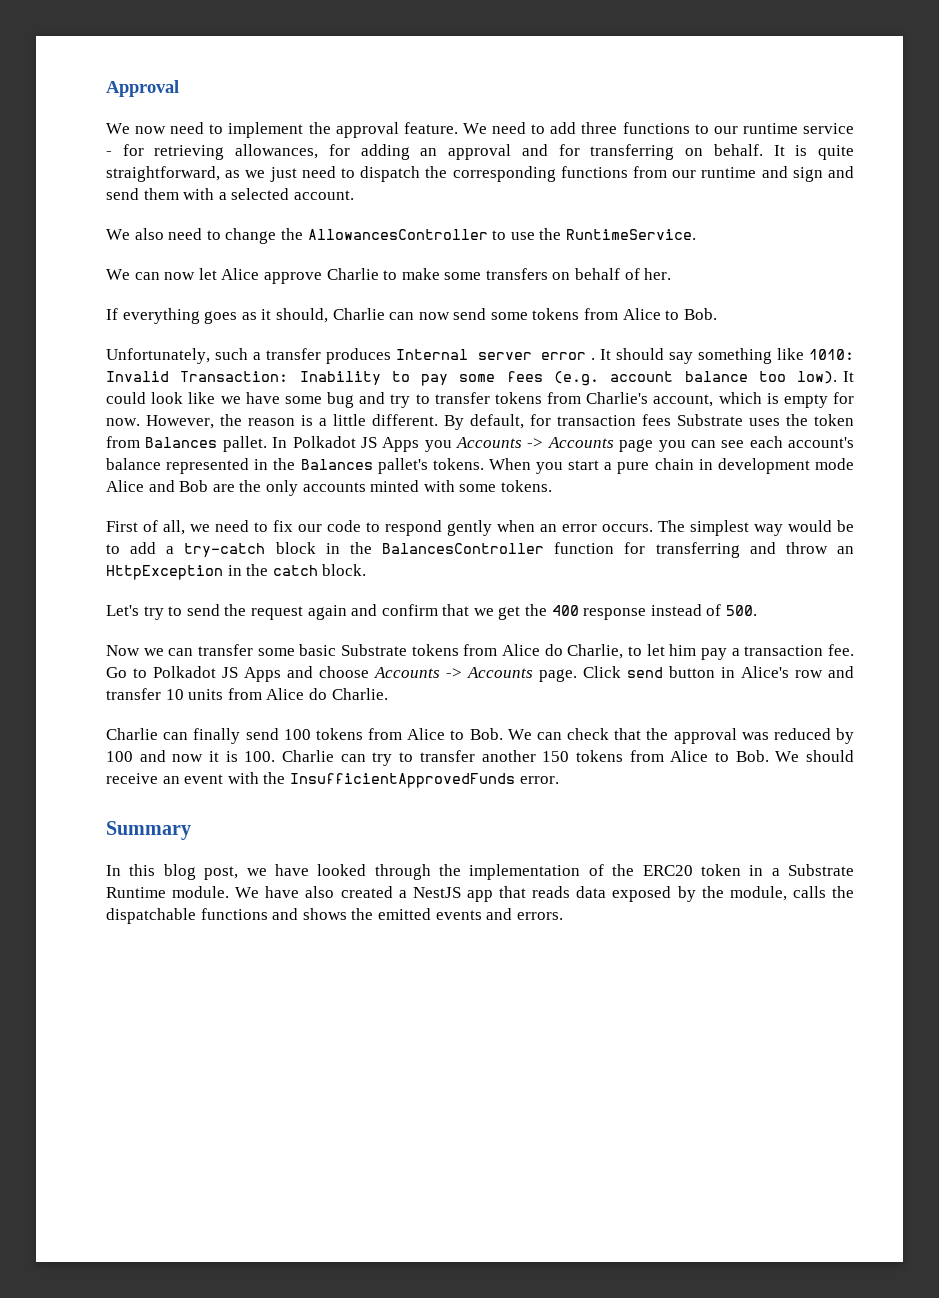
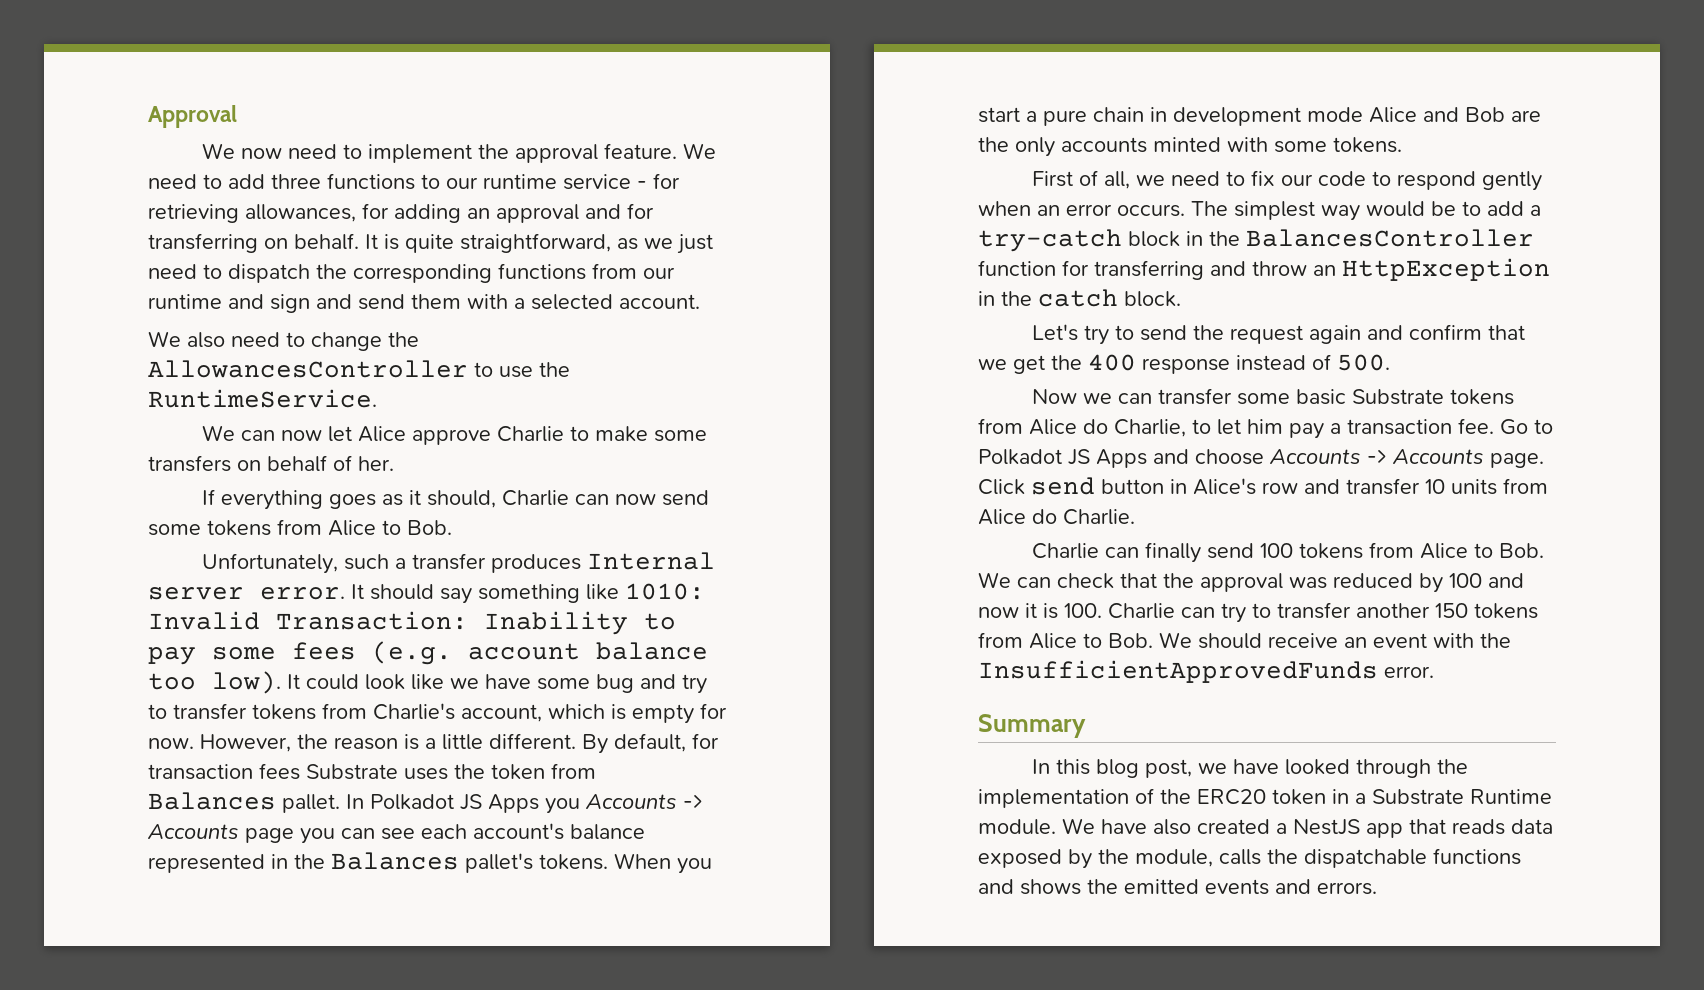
- Unfortunately, such a transfer produces Internal server error .
+ Unfortunately, such a transfer produces Internal server error.

